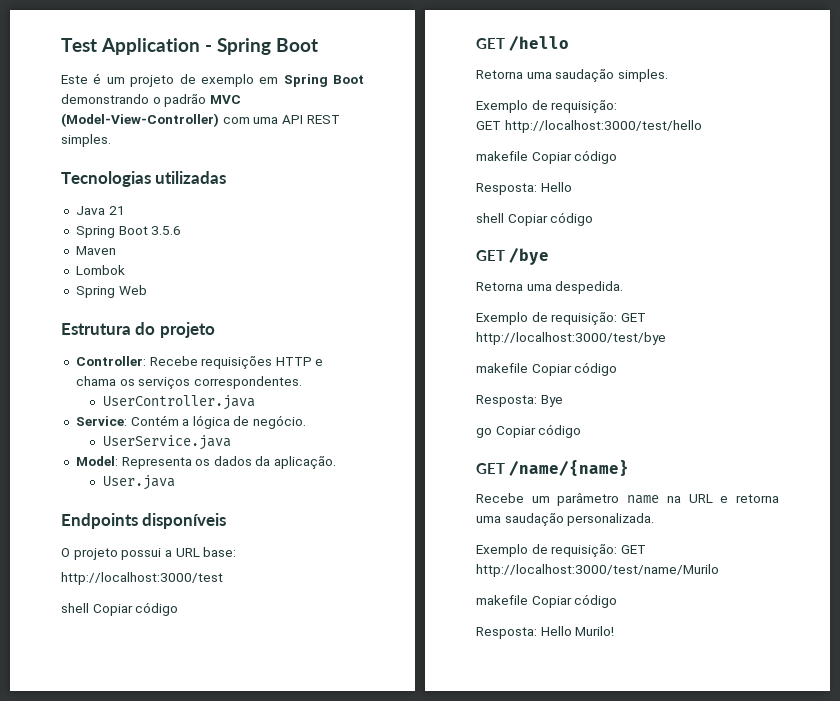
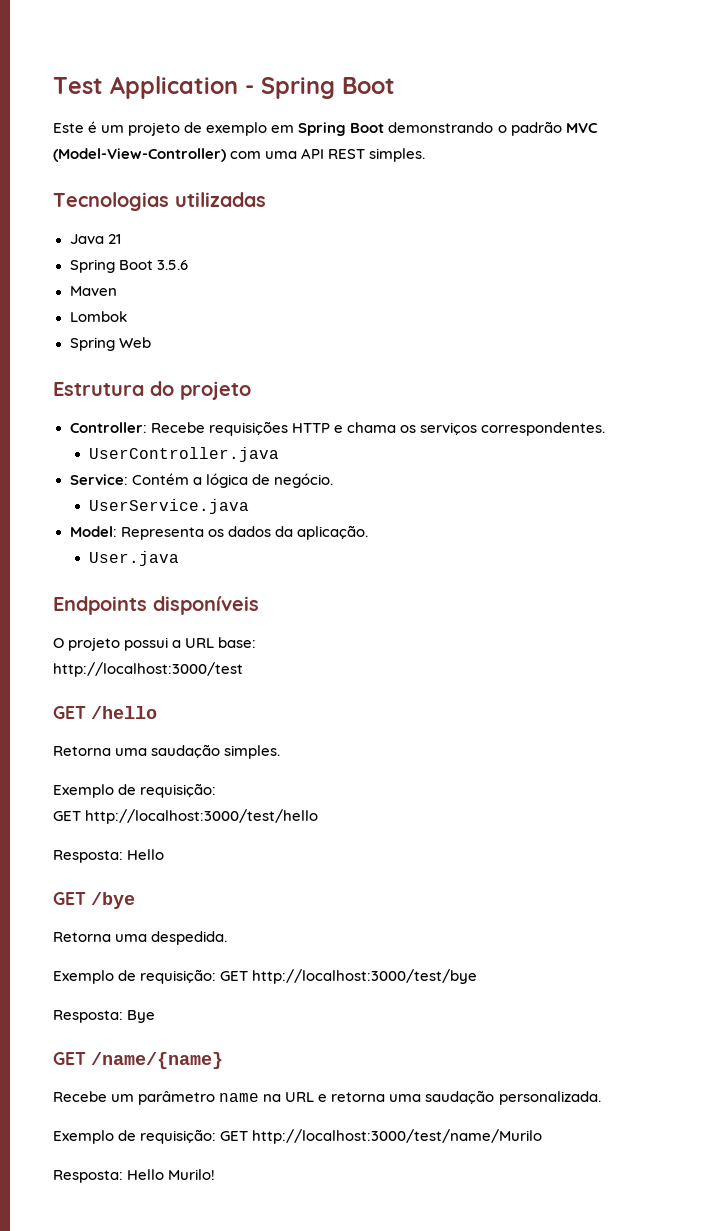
  http://localhost:3000/test
- shell Copiar código
  GET http://localhost:3000/test/hello
- makefile Copiar código
  Resposta: Hello
- shell Copiar código
  Exemplo de requisição: GET http://localhost:3000/test/bye
- makefile Copiar código
- go Copiar código
  Exemplo de requisição: GET http://localhost:3000/test/name/Murilo
- makefile Copiar código

